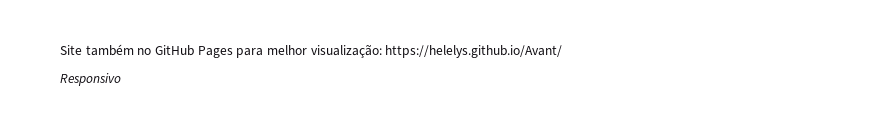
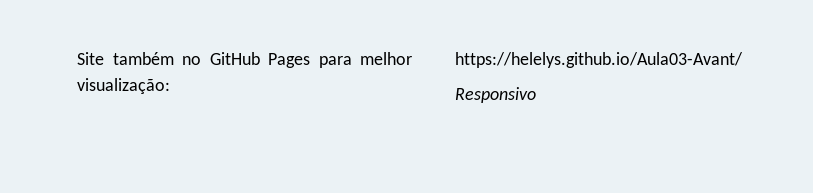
- Site também no GitHub Pages para melhor visualização: https://helelys.github.io/Avant/
+ Site também no GitHub Pages para melhor visualização: https://helelys.github.io/Aula03-Avant/

